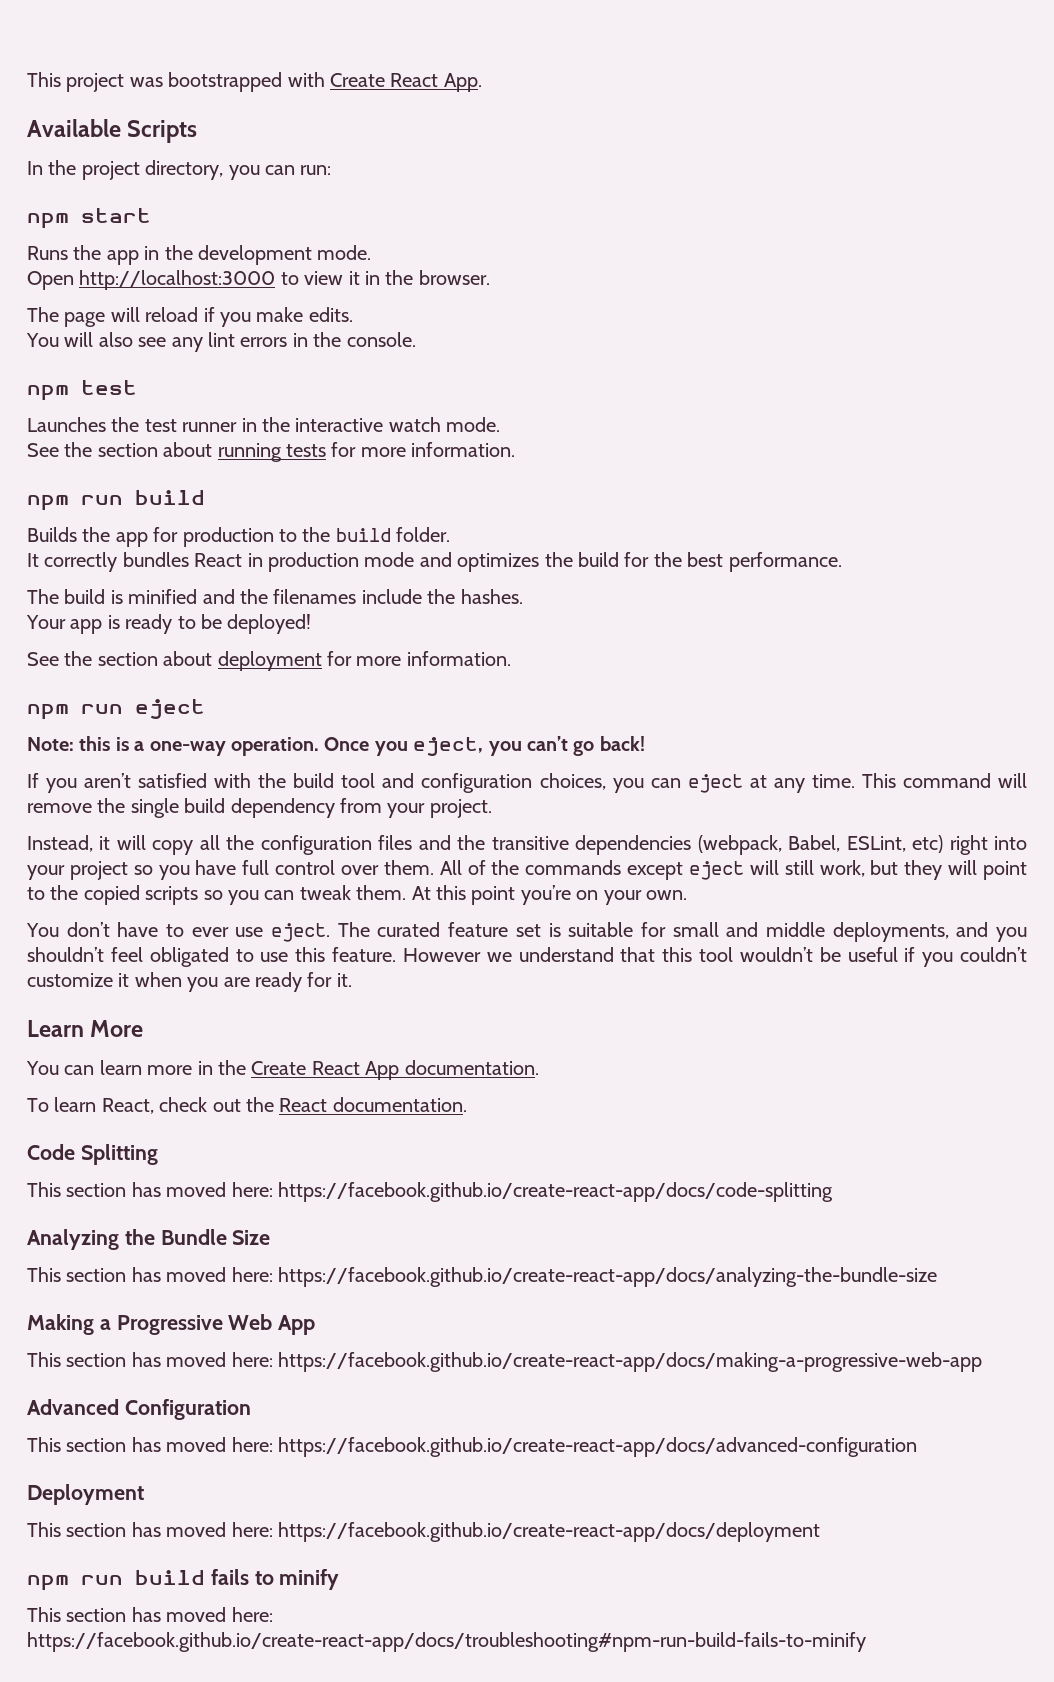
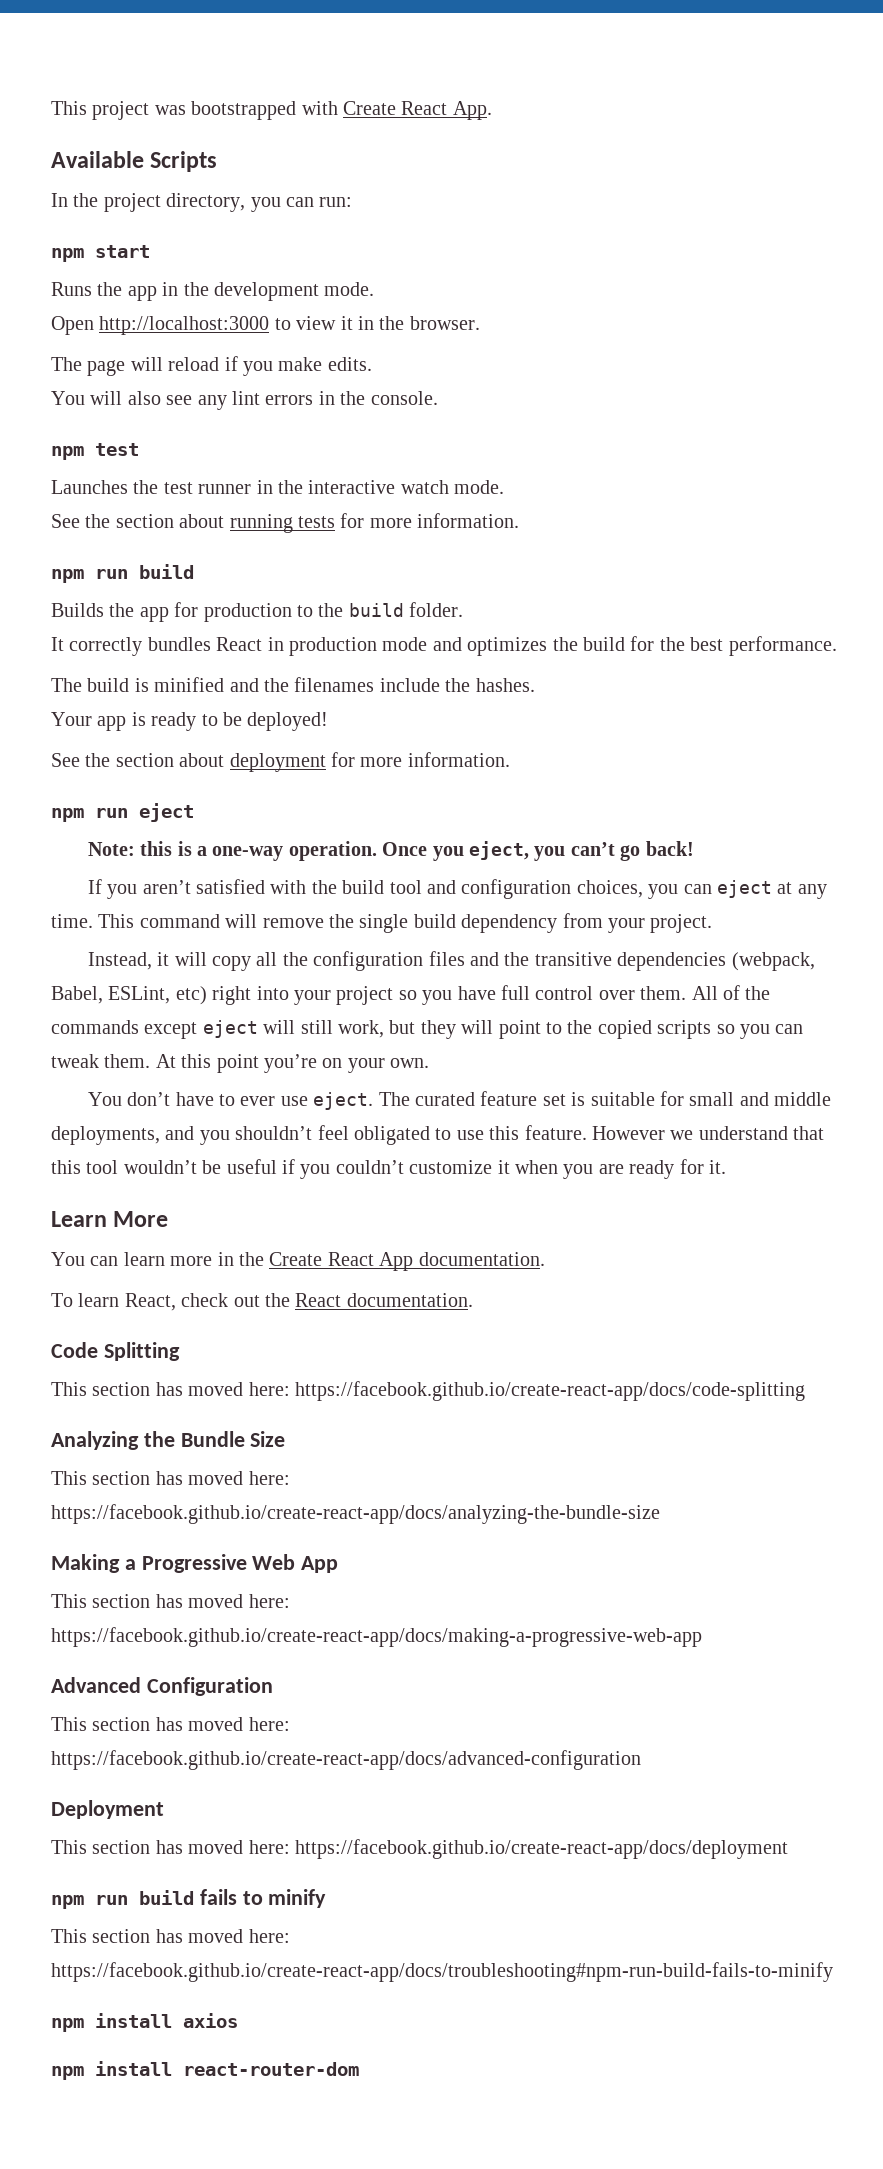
+ npm install axios
+ npm install react-router-dom

